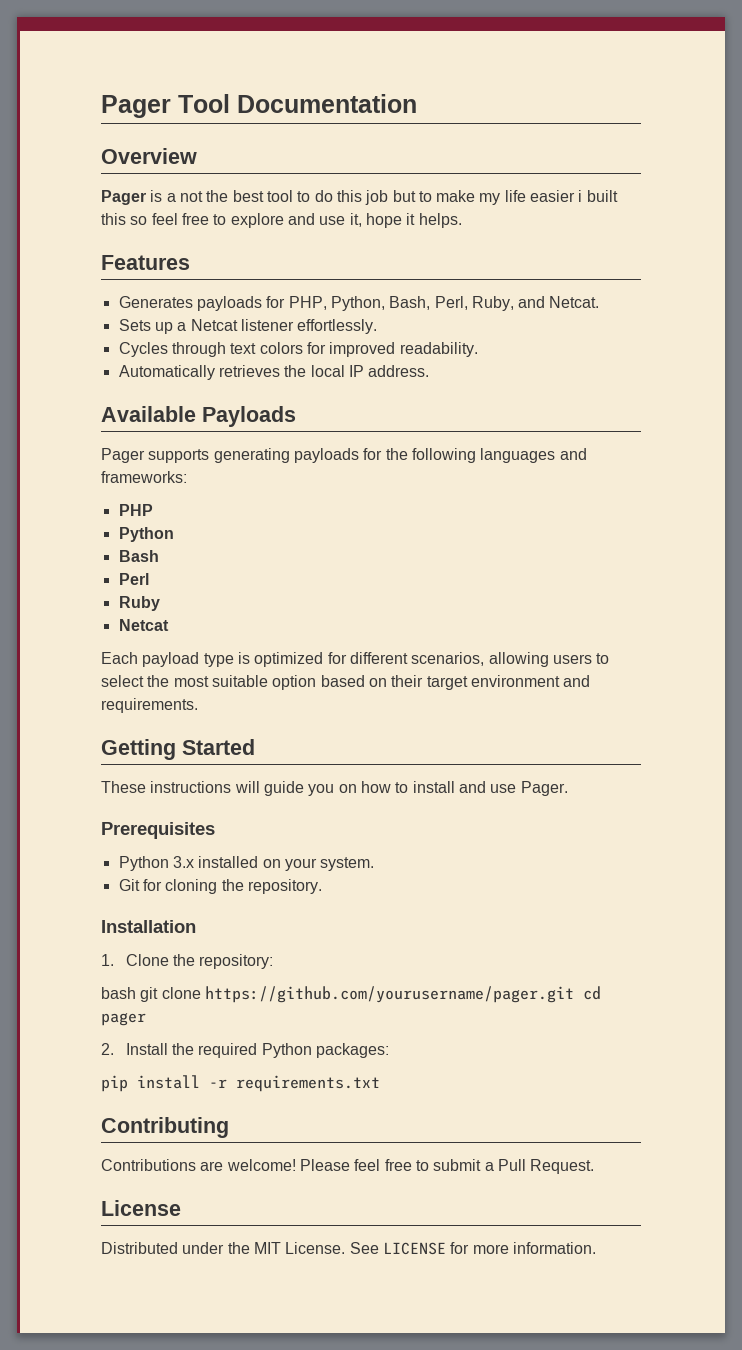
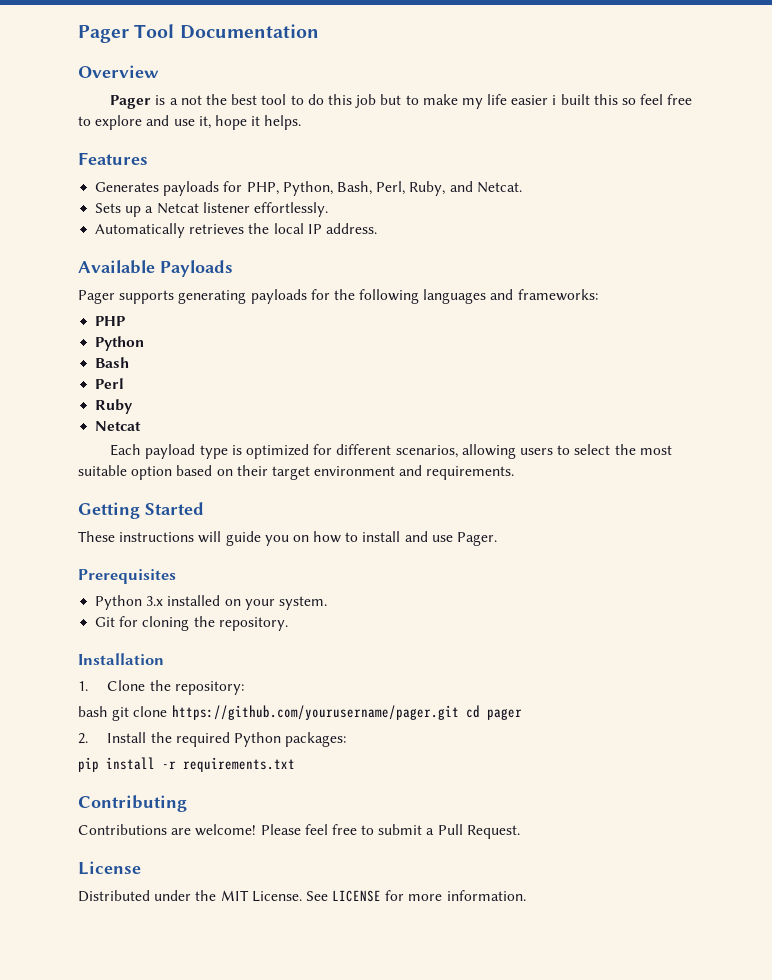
- Cycles through text colors for improved readability.

